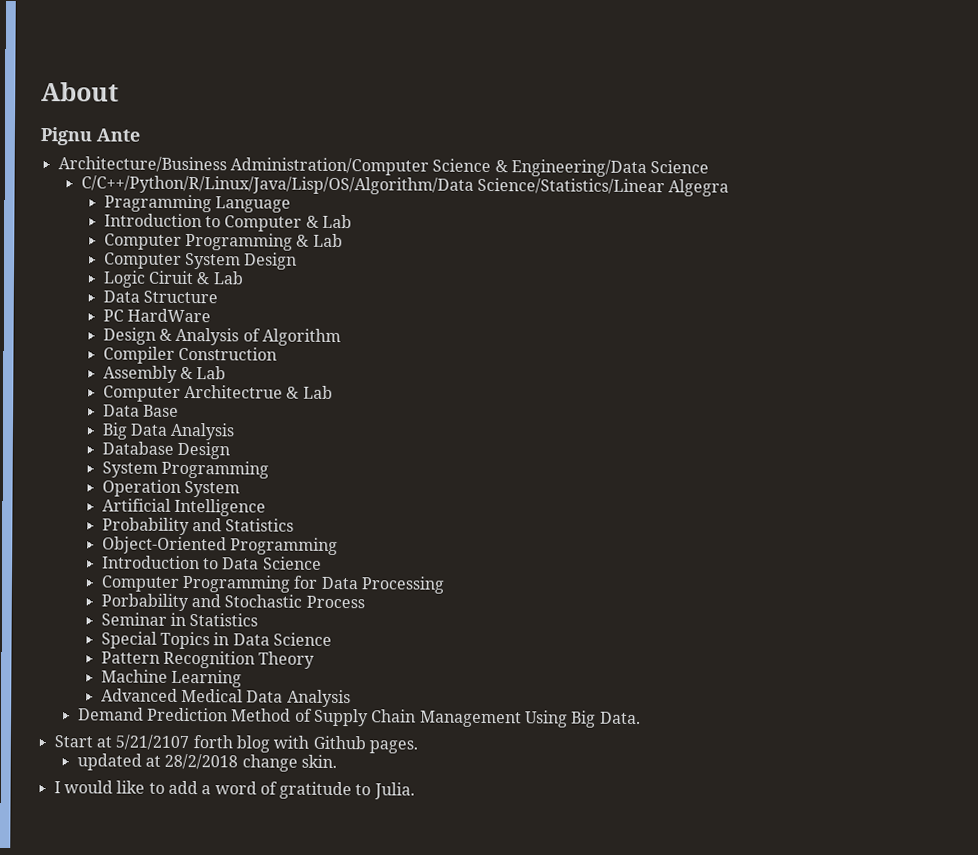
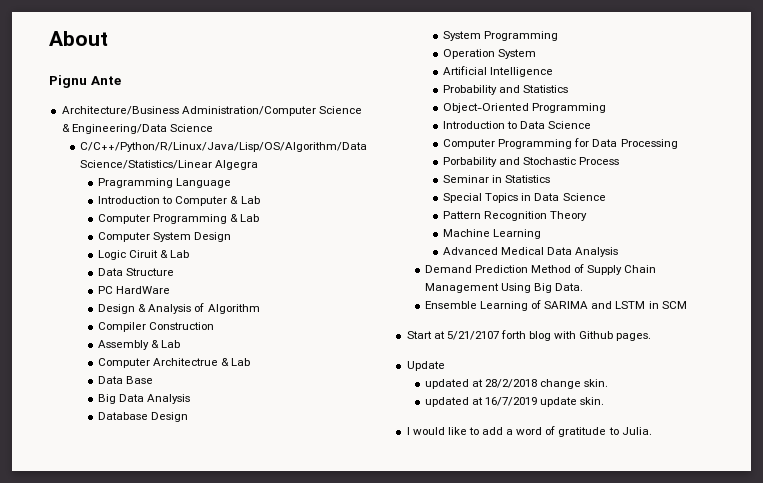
+ Ensemble Learning of SARIMA and LSTM in SCM
+ Update
+ updated at 16/7/2019 update skin.

